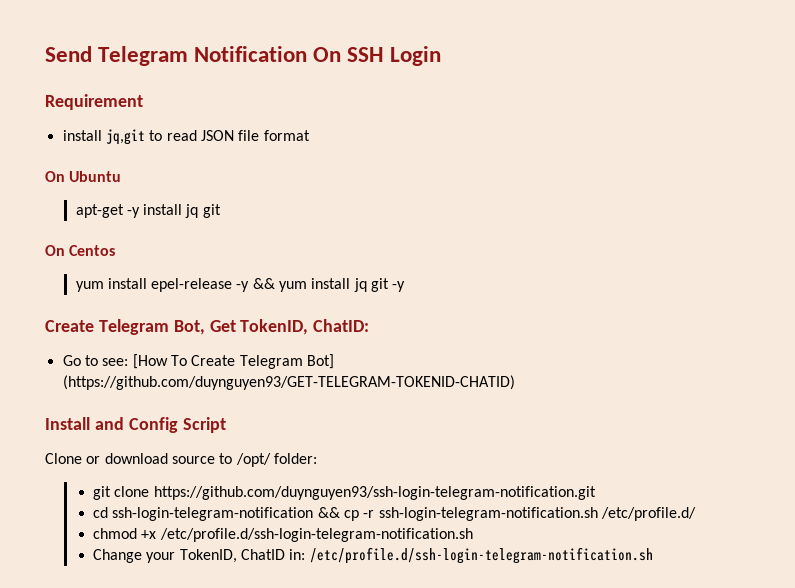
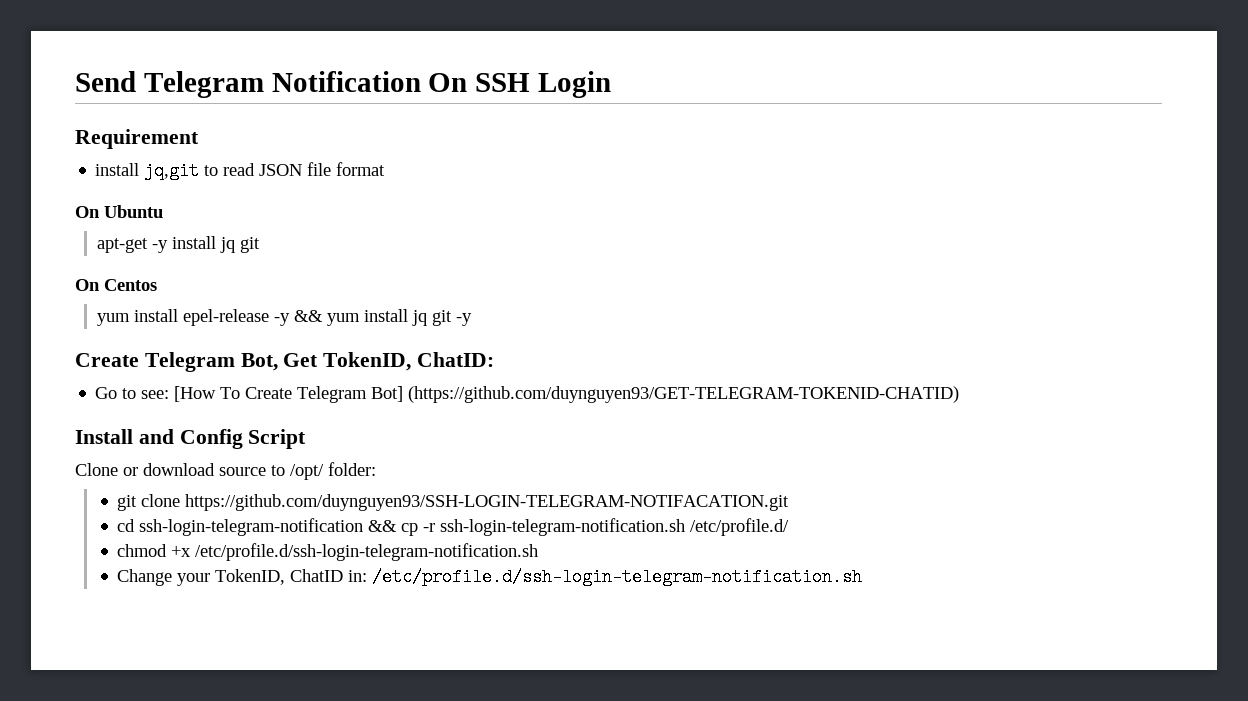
- git clone https://github.com/duynguyen93/ssh-login-telegram-notification.git
+ git clone https://github.com/duynguyen93/SSH-LOGIN-TELEGRAM-NOTIFACATION.git

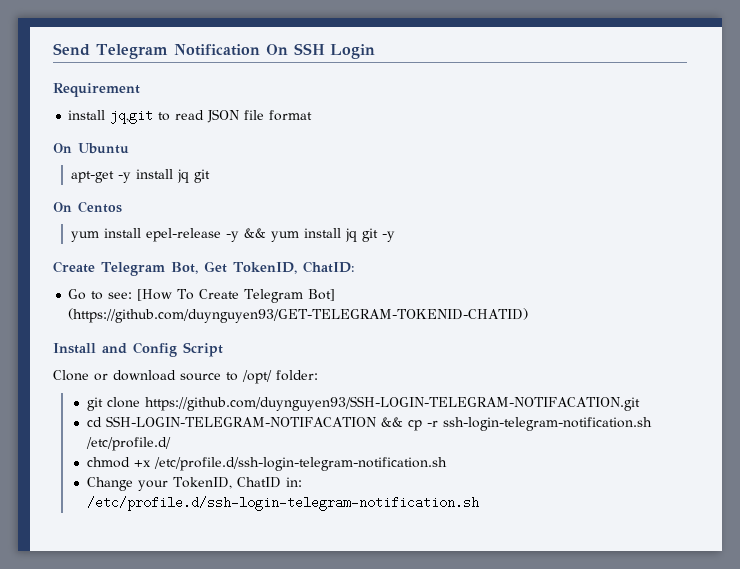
- cd ssh-login-telegram-notification && cp -r ssh-login-telegram-notification.sh /etc/profile.d/
+ cd SSH-LOGIN-TELEGRAM-NOTIFACATION && cp -r ssh-login-telegram-notification.sh /etc/profile.d/

